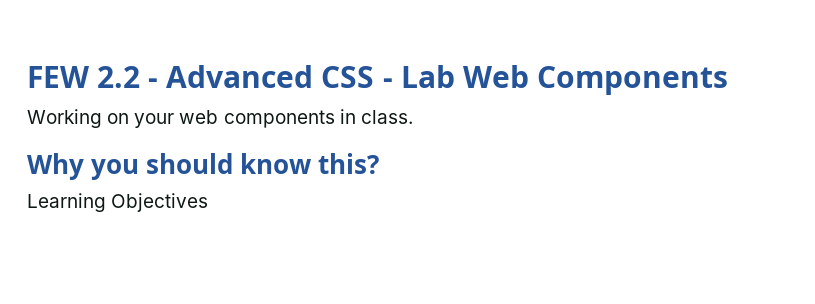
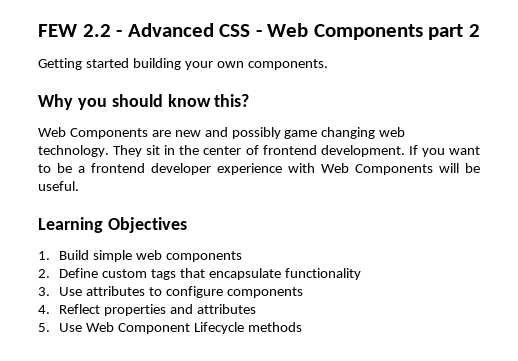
- FEW 2.2 - Advanced CSS - Lab Web Components
- Working on your web components in class.
+ FEW 2.2 - Advanced CSS - Web Components part 2
+ Getting started building your own components.
+ Web Components are new and possibly game changing web technology. They sit in the center of frontend development. If you want to be a frontend developer experience with Web Components will be useful.
  Learning Objectives
+ 1. Build simple web components
+ 2. Define custom tags that encapsulate functionality
+ 3. Use attributes to configure components
+ 4. Reflect properties and attributes
+ 5. Use Web Component Lifecycle methods

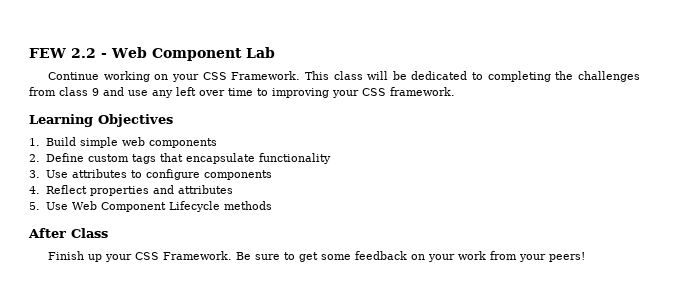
- FEW 2.2 - Advanced CSS - Web Components part 2
- Getting started building your own components.
- Why you should know this?
- Web Components are new and possibly game changing web technology. They sit in the center of frontend development. If you want to be a frontend developer experience with Web Components will be useful.
+ FEW 2.2 - Web Component Lab
+ Continue working on your CSS Framework. This class will be dedicated to completing the challenges from class 9 and use any left over time to improving your CSS framework.
+ After Class
+ Finish up your CSS Framework. Be sure to get some feedback on your work from your peers!

